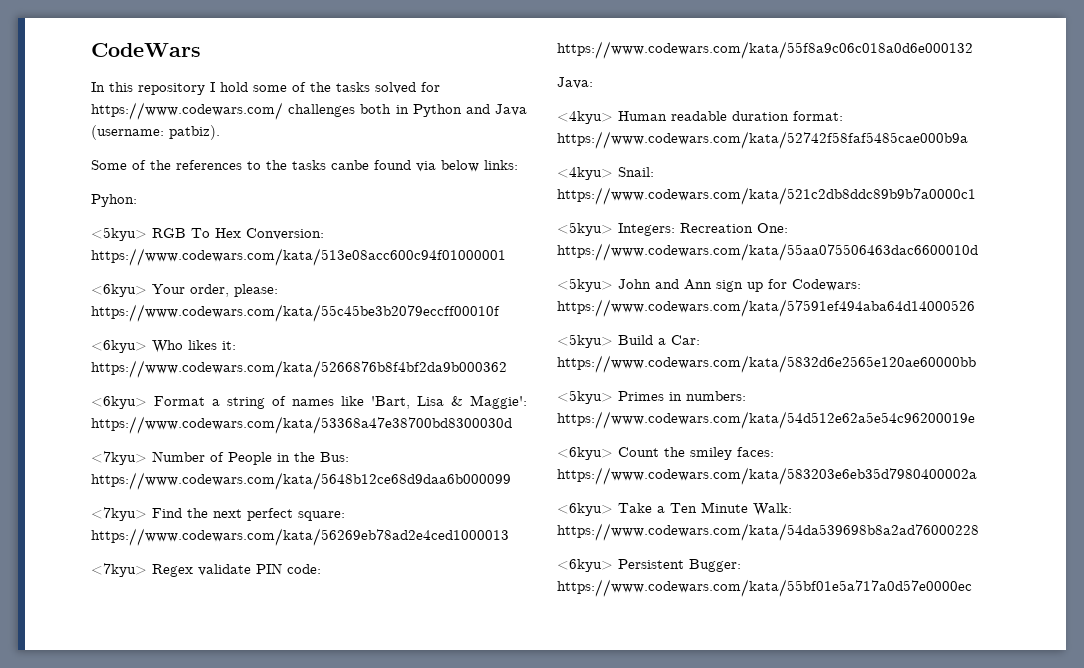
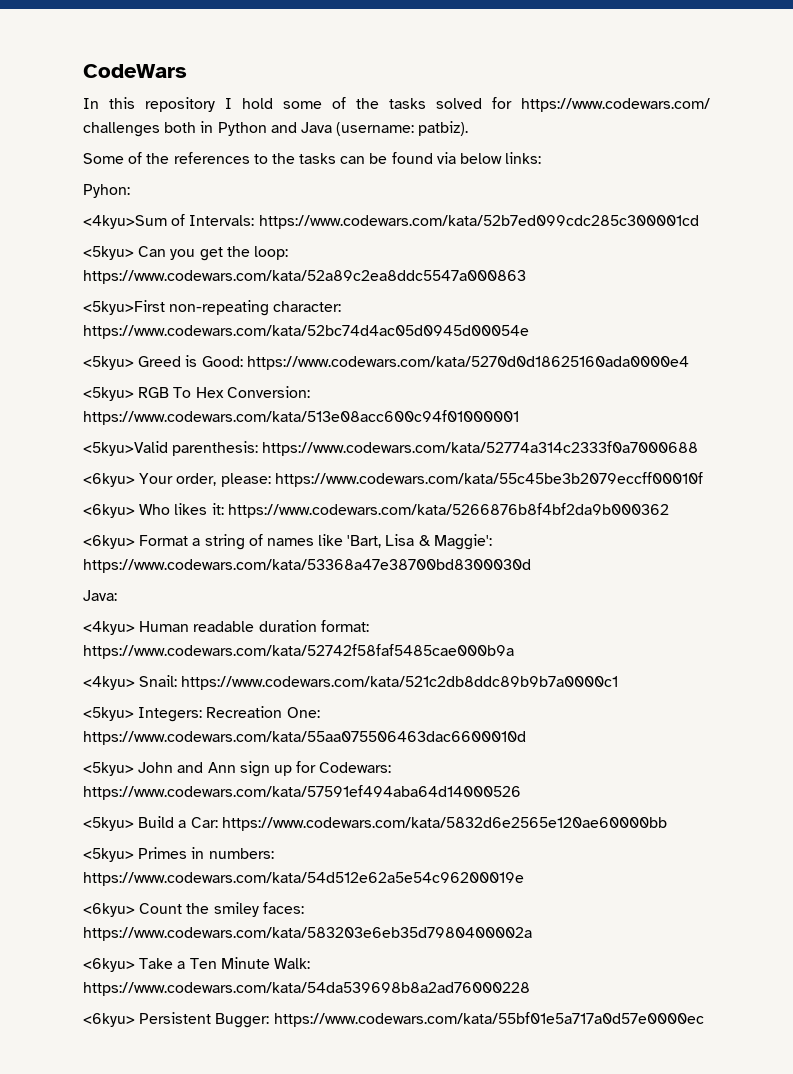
- Some of the references to the tasks canbe found via below links:
+ Some of the references to the tasks can be found via below links:
+ <4kyu>Sum of Intervals: https://www.codewars.com/kata/52b7ed099cdc285c300001cd
+ <5kyu> Can you get the loop: https://www.codewars.com/kata/52a89c2ea8ddc5547a000863
+ <5kyu>First non-repeating character: https://www.codewars.com/kata/52bc74d4ac05d0945d00054e
+ <5kyu> Greed is Good: https://www.codewars.com/kata/5270d0d18625160ada0000e4
+ <5kyu>Valid parenthesis: https://www.codewars.com/kata/52774a314c2333f0a7000688
- <7kyu> Number of People in the Bus: https://www.codewars.com/kata/5648b12ce68d9daa6b000099
- <7kyu> Find the next perfect square: https://www.codewars.com/kata/56269eb78ad2e4ced1000013
- <7kyu> Regex validate PIN code: https://www.codewars.com/kata/55f8a9c06c018a0d6e000132

